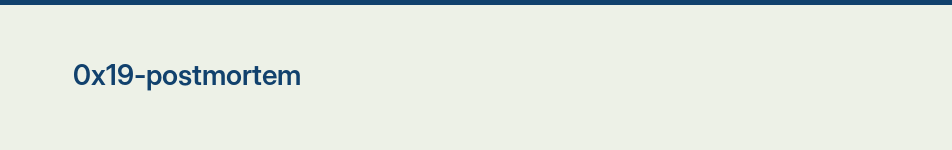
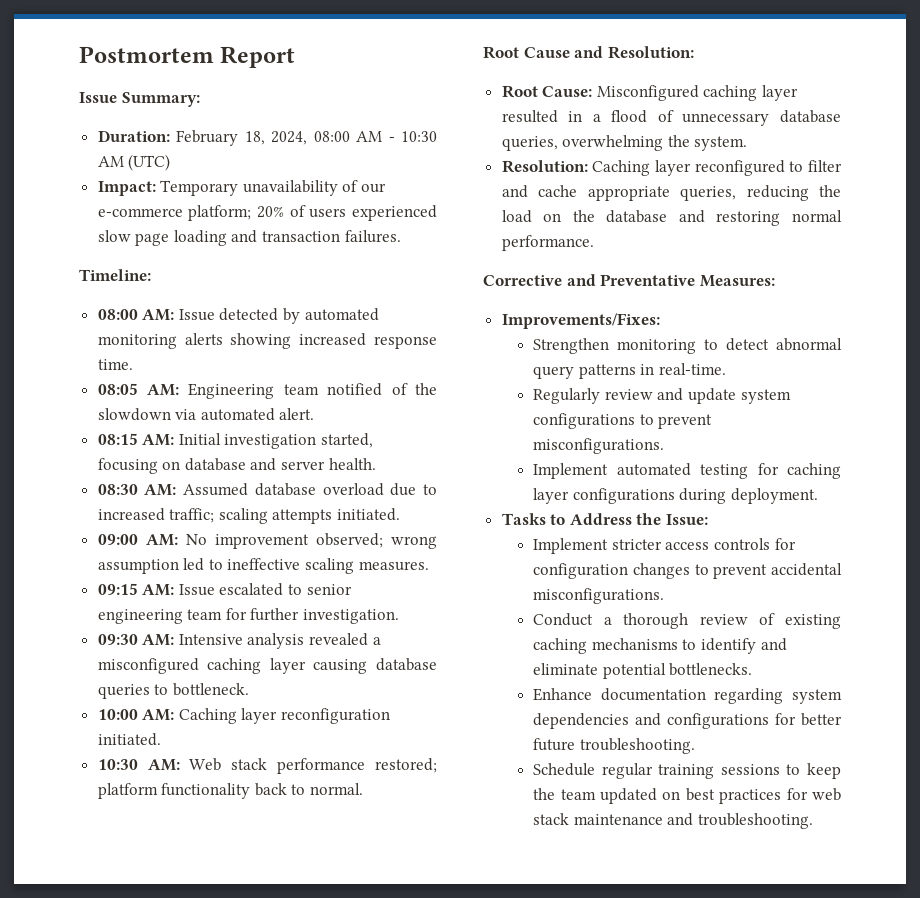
- 0x19-postmortem
+ Postmortem Report
+ Issue Summary:
+ Duration: February 18, 2024, 08:00 AM - 10:30 AM (UTC)
+ Impact: Temporary unavailability of our e-commerce platform; 20% of users experienced slow page loading and transaction failures.
+ Timeline:
+ 08:00 AM: Issue detected by automated monitoring alerts showing increased response time.
+ 08:05 AM: Engineering team notified of the slowdown via automated alert.
+ 08:15 AM: Initial investigation started, focusing on database and server health.
+ 08:30 AM: Assumed database overload due to increased traffic; scaling attempts initiated.
+ 09:00 AM: No improvement observed; wrong assumption led to ineffective scaling measures.
+ 09:15 AM: Issue escalated to senior engineering team for further investigation.
+ 09:30 AM: Intensive analysis revealed a misconfigured caching layer causing database queries to bottleneck.
+ 10:00 AM: Caching layer reconfiguration initiated.
+ 10:30 AM: Web stack performance restored; platform functionality back to normal.
+ Root Cause and Resolution:
+ Root Cause: Misconfigured caching layer resulted in a flood of unnecessary database queries, overwhelming the system.
+ Resolution: Caching layer reconfigured to filter and cache appropriate queries, reducing the load on the database and restoring normal performance.
+ Corrective and Preventative Measures:
+ Improvements/Fixes:
+ Strengthen monitoring to detect abnormal query patterns in real-time.
+ Regularly review and update system configurations to prevent misconfigurations.
+ Implement automated testing for caching layer configurations during deployment.
+ Tasks to Address the Issue:
+ Implement stricter access controls for configuration changes to prevent accidental misconfigurations.
+ Conduct a thorough review of existing caching mechanisms to identify and eliminate potential bottlenecks.
+ Enhance documentation regarding system dependencies and configurations for better future troubleshooting.
+ Schedule regular training sessions to keep the team updated on best practices for web stack maintenance and troubleshooting.

